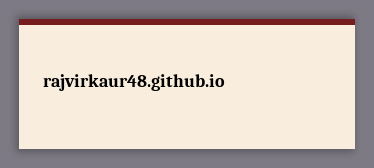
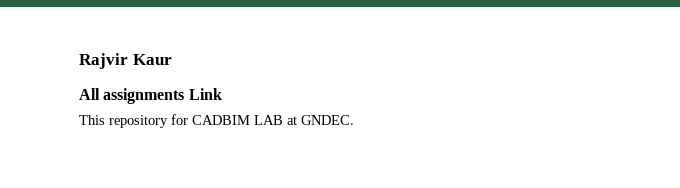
- rajvirkaur48.github.io
+ Rajvir Kaur
+ All assignments Link
+ This repository for CADBIM LAB at GNDEC.

